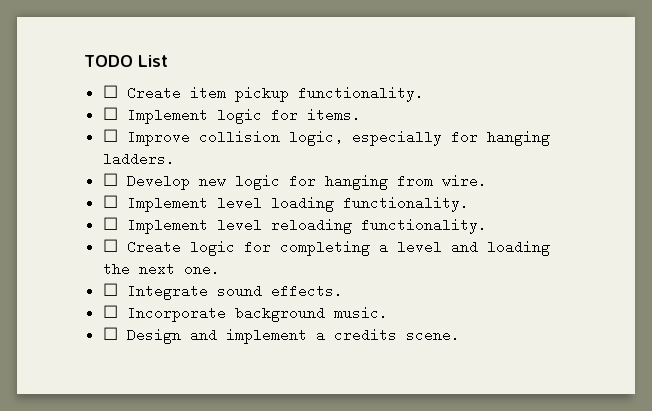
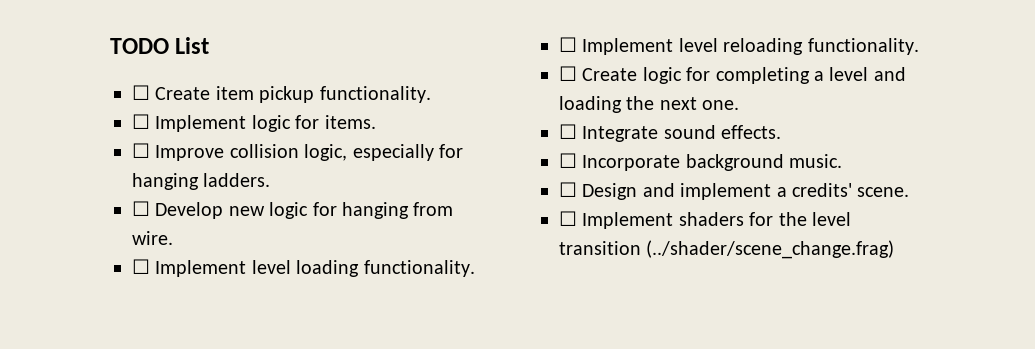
- ☐ Design and implement a credits scene.
+ ☐ Design and implement a credits' scene.
+ ☐ Implement shaders for the level transition (../shader/scene_change.frag)

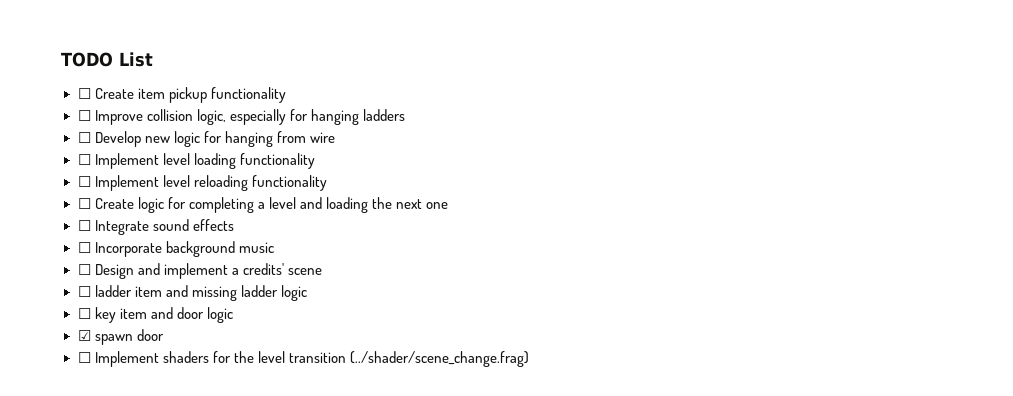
- ☐ Create item pickup functionality.
- ☐ Implement logic for items.
+ ☐ Create item pickup functionality
- ☐ Improve collision logic, especially for hanging ladders.
+ ☐ Improve collision logic, especially for hanging ladders
- ☐ Develop new logic for hanging from wire.
+ ☐ Develop new logic for hanging from wire
- ☐ Implement level loading functionality.
+ ☐ Implement level loading functionality
- ☐ Implement level reloading functionality.
+ ☐ Implement level reloading functionality
- ☐ Create logic for completing a level and loading the next one.
+ ☐ Create logic for completing a level and loading the next one
- ☐ Integrate sound effects.
+ ☐ Integrate sound effects
- ☐ Incorporate background music.
+ ☐ Incorporate background music
- ☐ Design and implement a credits' scene.
+ ☐ Design and implement a credits' scene
+ ☐ ladder item and missing ladder logic
+ ☐ key item and door logic
+ ☑ spawn door

